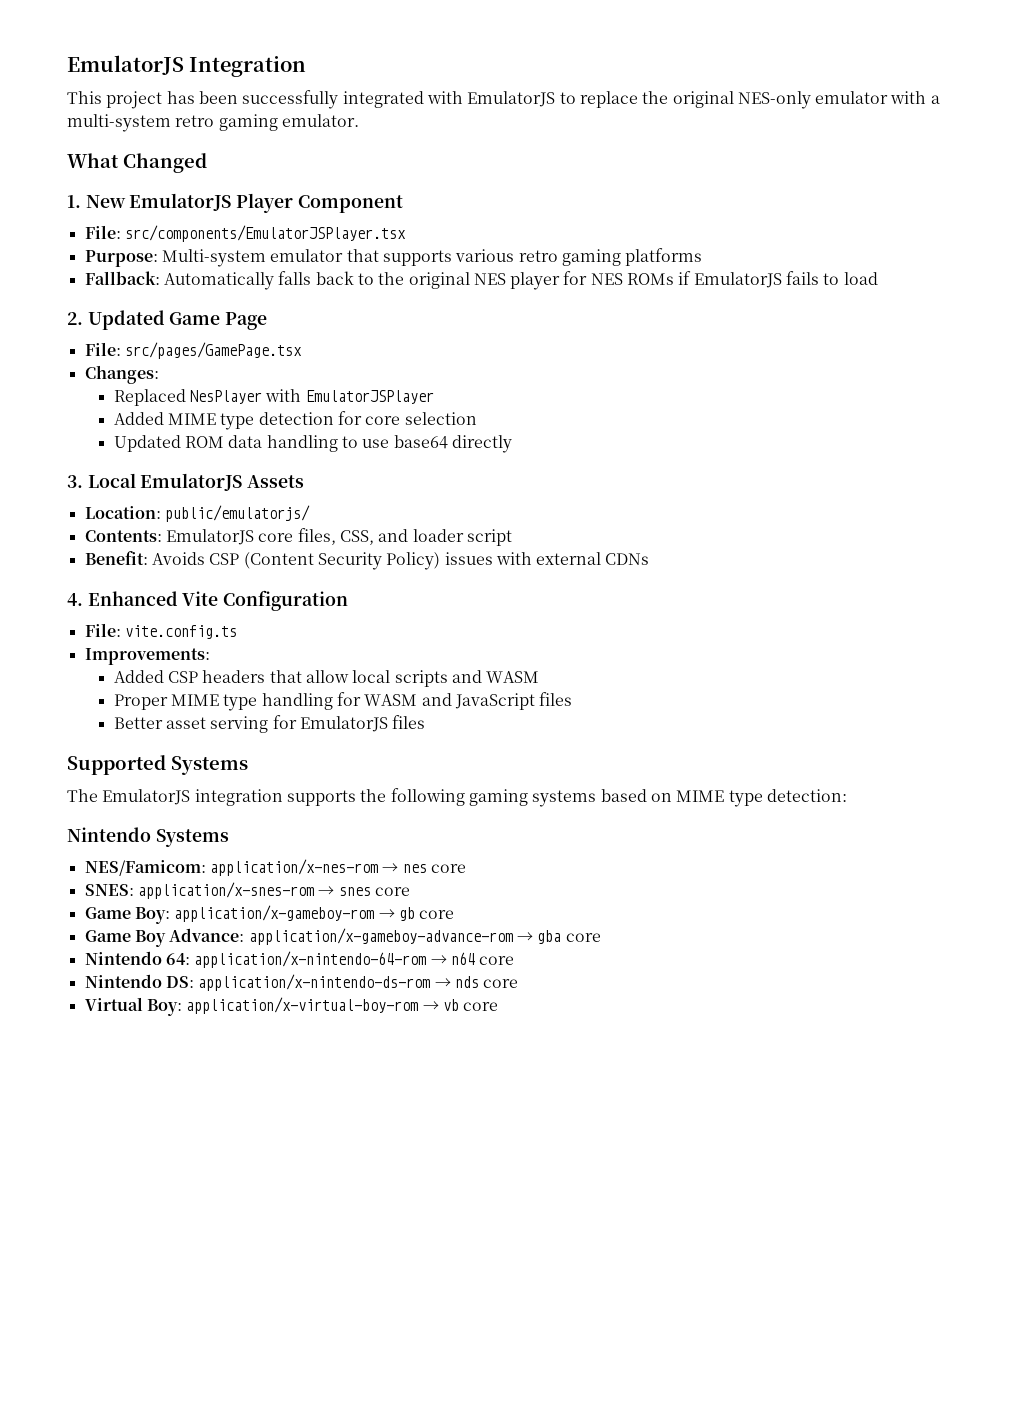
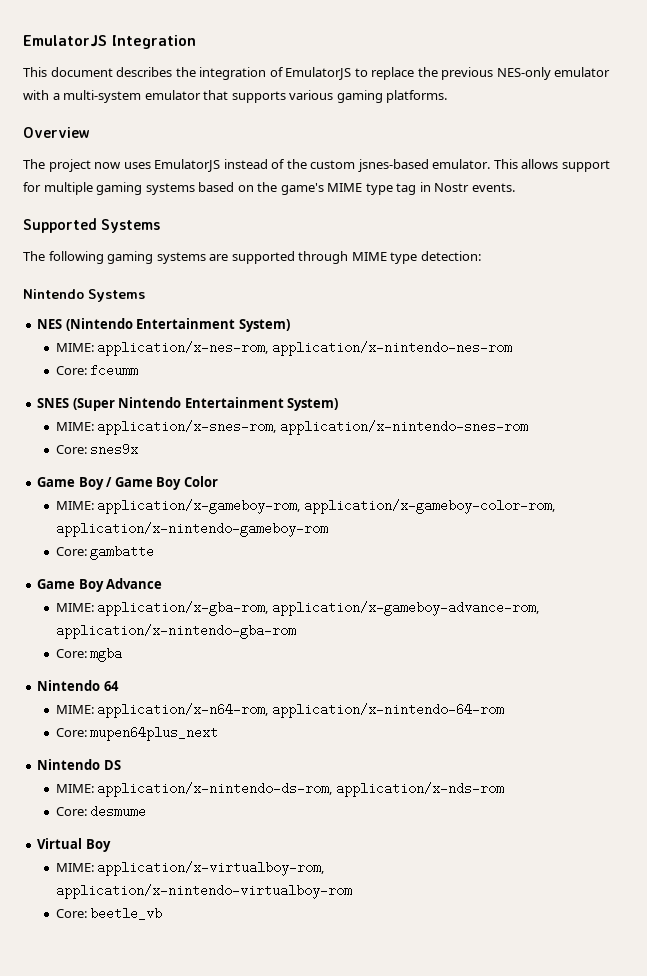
- This project has been successfully integrated with EmulatorJS to replace the original NES-only emulator with a multi-system retro gaming emulator.
- What Changed
- 1. New EmulatorJS Player Component
- File: src/components/EmulatorJSPlayer.tsx
- Purpose: Multi-system emulator that supports various retro gaming platforms
- Fallback: Automatically falls back to the original NES player for NES ROMs if EmulatorJS fails to load
- 2. Updated Game Page
- File: src/pages/GamePage.tsx
- Changes:
- Replaced NesPlayer with EmulatorJSPlayer
- Added MIME type detection for core selection
- Updated ROM data handling to use base64 directly
- 3. Local EmulatorJS Assets
- Location: public/emulatorjs/
- Contents: EmulatorJS core files, CSS, and loader script
- Benefit: Avoids CSP (Content Security Policy) issues with external CDNs
- 4. Enhanced Vite Configuration
- File: vite.config.ts
- Improvements:
- Added CSP headers that allow local scripts and WASM
- Proper MIME type handling for WASM and JavaScript files
- Better asset serving for EmulatorJS files
+ This document describes the integration of EmulatorJS to replace the previous NES-only emulator with a multi-system emulator that supports various gaming platforms.
+ Overview
+ The project now uses EmulatorJS instead of the custom jsnes-based emulator. This allows support for multiple gaming systems based on the game's MIME type tag in Nostr events.
  Supported Systems
- The EmulatorJS integration supports the following gaming systems based on MIME type detection:
+ The following gaming systems are supported through MIME type detection:
- NES/Famicom: application/x-nes-rom → nes core
- SNES: application/x-snes-rom → snes core
- Game Boy: application/x-gameboy-rom → gb core
- Game Boy Advance: application/x-gameboy-advance-rom → gba core
- Nintendo 64: application/x-nintendo-64-rom → n64 core
- Nintendo DS: application/x-nintendo-ds-rom → nds core
- Virtual Boy: application/x-virtual-boy-rom → vb core
+ NES (Nintendo Entertainment System)
+ MIME: application/x-nes-rom, application/x-nintendo-nes-rom
+ Core: fceumm
+ SNES (Super Nintendo Entertainment System)
+ MIME: application/x-snes-rom, application/x-nintendo-snes-rom
+ Core: snes9x
+ Game Boy / Game Boy Color
+ MIME: application/x-gameboy-rom, application/x-gameboy-color-rom, application/x-nintendo-gameboy-rom
+ Core: gambatte
+ Game Boy Advance
+ MIME: application/x-gba-rom, application/x-gameboy-advance-rom, application/x-nintendo-gba-rom
+ Core: mgba
+ Nintendo 64
+ MIME: application/x-n64-rom, application/x-nintendo-64-rom
+ Core: mupen64plus_next
+ Nintendo DS
+ MIME: application/x-nintendo-ds-rom, application/x-nds-rom
+ Core: desmume
+ Virtual Boy
+ MIME: application/x-virtualboy-rom, application/x-nintendo-virtualboy-rom
+ Core: beetle_vb

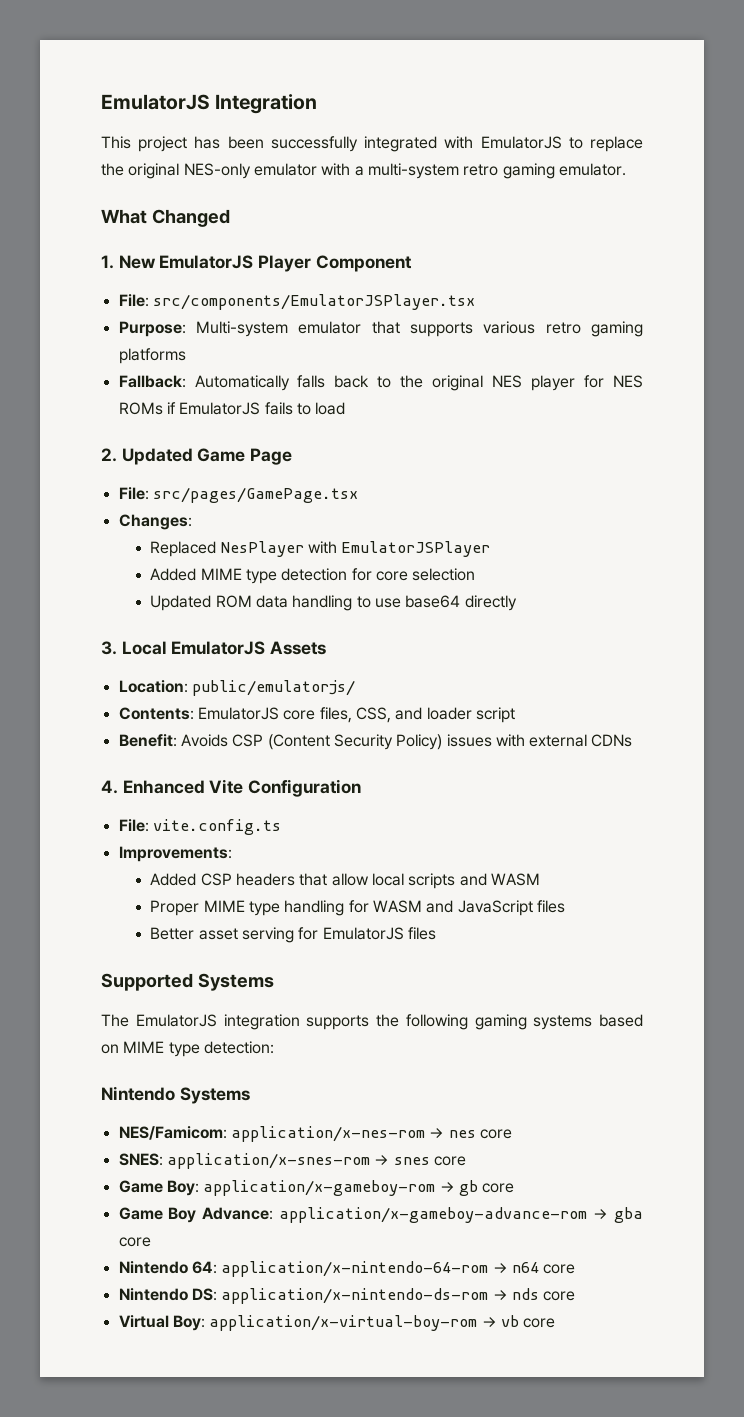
- This document describes the integration of EmulatorJS to replace the previous NES-only emulator with a multi-system emulator that supports various gaming platforms.
- Overview
- The project now uses EmulatorJS instead of the custom jsnes-based emulator. This allows support for multiple gaming systems based on the game's MIME type tag in Nostr events.
+ This project has been successfully integrated with EmulatorJS to replace the original NES-only emulator with a multi-system retro gaming emulator.
+ What Changed
+ 1. New EmulatorJS Player Component
+ File: src/components/EmulatorJSPlayer.tsx
+ Purpose: Multi-system emulator that supports various retro gaming platforms
+ Fallback: Automatically falls back to the original NES player for NES ROMs if EmulatorJS fails to load
+ 2. Updated Game Page
+ File: src/pages/GamePage.tsx
+ Changes:
+ Replaced NesPlayer with EmulatorJSPlayer
+ Added MIME type detection for core selection
+ Updated ROM data handling to use base64 directly
+ 3. Local EmulatorJS Assets
+ Location: public/emulatorjs/
+ Contents: EmulatorJS core files, CSS, and loader script
+ Benefit: Avoids CSP (Content Security Policy) issues with external CDNs
+ 4. Enhanced Vite Configuration
+ File: vite.config.ts
+ Improvements:
+ Added CSP headers that allow local scripts and WASM
+ Proper MIME type handling for WASM and JavaScript files
+ Better asset serving for EmulatorJS files
  Supported Systems
- The following gaming systems are supported through MIME type detection:
+ The EmulatorJS integration supports the following gaming systems based on MIME type detection:
- NES (Nintendo Entertainment System)
- MIME: application/x-nes-rom, application/x-nintendo-nes-rom
- Core: fceumm
- SNES (Super Nintendo Entertainment System)
- MIME: application/x-snes-rom, application/x-nintendo-snes-rom
- Core: snes9x
- Game Boy / Game Boy Color
- MIME: application/x-gameboy-rom, application/x-gameboy-color-rom, application/x-nintendo-gameboy-rom
- Core: gambatte
- Game Boy Advance
- MIME: application/x-gba-rom, application/x-gameboy-advance-rom, application/x-nintendo-gba-rom
- Core: mgba
- Nintendo 64
- MIME: application/x-n64-rom, application/x-nintendo-64-rom
- Core: mupen64plus_next
- Nintendo DS
- MIME: application/x-nintendo-ds-rom, application/x-nds-rom
- Core: desmume
- Virtual Boy
- MIME: application/x-virtualboy-rom, application/x-nintendo-virtualboy-rom
- Core: beetle_vb
+ NES/Famicom: application/x-nes-rom → nes core
+ SNES: application/x-snes-rom → snes core
+ Game Boy: application/x-gameboy-rom → gb core
+ Game Boy Advance: application/x-gameboy-advance-rom → gba core
+ Nintendo 64: application/x-nintendo-64-rom → n64 core
+ Nintendo DS: application/x-nintendo-ds-rom → nds core
+ Virtual Boy: application/x-virtual-boy-rom → vb core

